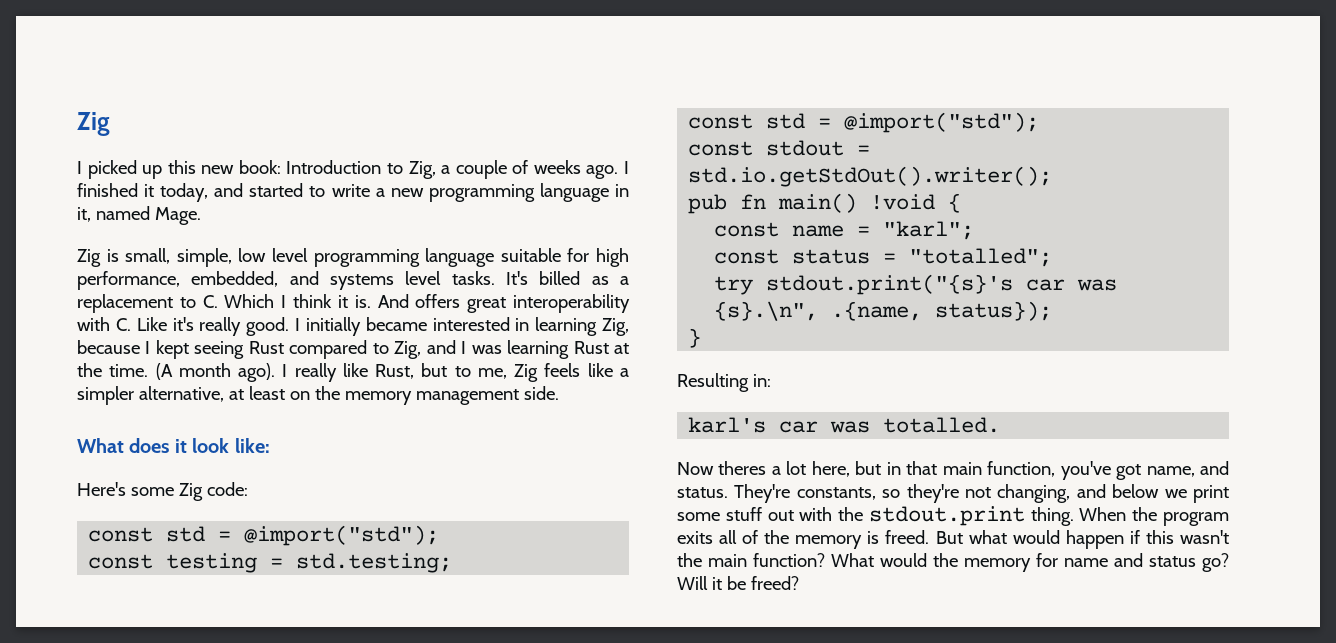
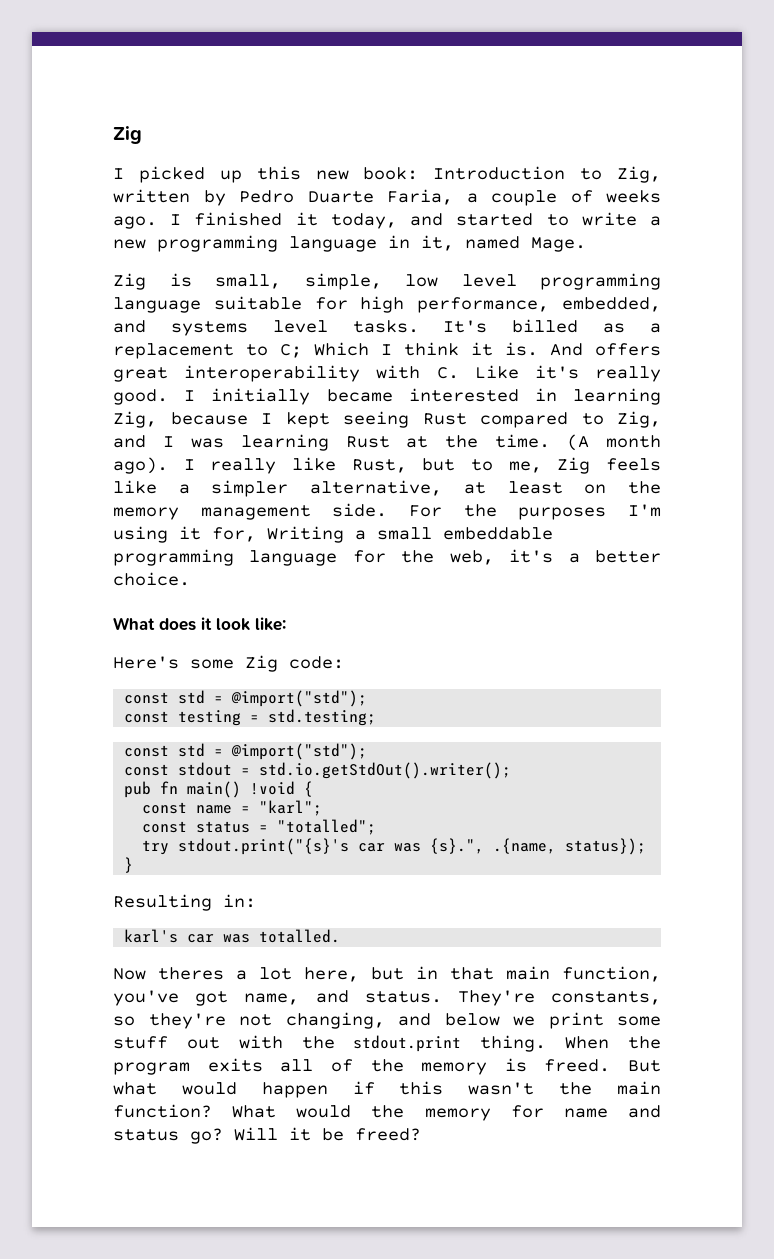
- I picked up this new book: Introduction to Zig, a couple of weeks ago.
+ I picked up this new book: Introduction to Zig, written by Pedro Duarte Faria, a couple of weeks ago.
- It's billed as a replacement to C. Which I think it is.
+ It's billed as a replacement to C; Which I think it is.
+ For the purposes I'm using it for, Writing a small embeddable programming language for the web, it's a better choice.
- try stdout.print("{s}'s car was {s}.\n", .{name, status});
+ try stdout.print("{s}'s car was {s}.", .{name, status});

